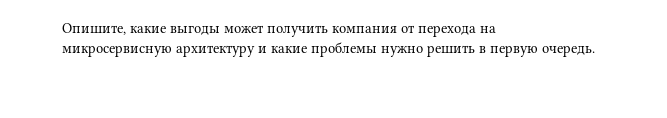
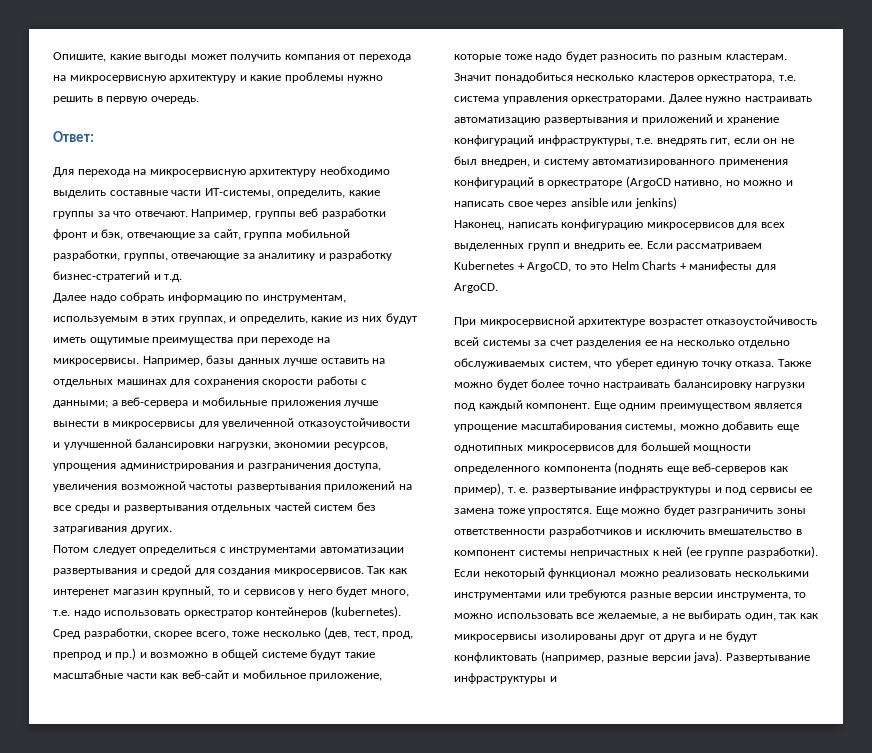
+ Ответ:
+ Для перехода на микросервисную архитектуру необходимо выделить составные части ИТ-системы, определить, какие группы за что отвечают. Например, группы веб разработки фронт и бэк, отвечающие за сайт, группа мобильной разработки, группы, отвечающие за аналитику и разработку бизнес-стратегий и т.д.
+ Далее надо собрать информацию по инструментам, используемым в этих группах, и определить, какие из них будут иметь ощутимые преимущества при переходе на микросервисы. Например, базы данных лучше оставить на отдельных машинах для сохранения скорости работы с данными; а веб-сервера и мобильные приложения лучше вынести в микросервисы для увеличенной отказоустойчивости и улучшенной балансировки нагрузки, экономии ресурсов, упрощения администрирования и разграничения доступа, увеличения возможной частоты развертывания приложений на все среды и развертывания отдельных частей систем без затрагивания других.
+ Потом следует определиться с инструментами автоматизации развертывания и средой для создания микросервисов. Так как интеренет магазин крупный, то и сервисов у него будет много, т.е. надо использовать оркестратор контейнеров (kubernetes). Сред разработки, скорее всего, тоже несколько (дев, тест, прод, препрод и пр.) и возможно в общей системе будут такие масштабные части как веб-сайт и мобильное приложение, которые тоже надо будет разносить по разным кластерам. Значит понадобиться несколько кластеров оркестратора, т.е. система управления оркестраторами. Далее нужно настраивать автоматизацию развертывания и приложений и хранение конфигураций инфраструктуры, т.е. внедрять гит, если он не был внедрен, и систему автоматизированного применения конфигураций в оркестраторе (ArgoCD нативно, но можно и написать свое через ansible или jenkins)
+ Наконец, написать конфигурацию микросервисов для всех выделенных групп и внедрить ее. Если рассматриваем Kubernetes + ArgoCD, то это Helm Charts + манифесты для ArgoCD.
+ При микросервисной архитектуре возрастет отказоустойчивость всей системы за счет разделения ее на несколько отдельно обслуживаемых систем, что уберет единую точку отказа. Также можно будет более точно настраивать балансировку нагрузки под каждый компонент. Еще одним преимуществом является упрощение масштабирования системы, можно добавить еще однотипных микросервисов для большей мощности определенного компонента (поднять еще веб-серверов как пример), т. е. развертывание инфраструктуры и под сервисы ее замена тоже упростятся. Еще можно будет разграничить зоны ответственности разработчиков и исключить вмешательство в компонент системы непричастных к ней (ее группе разработки). Если некоторый функционал можно реализовать несколькими инструментами или требуются разные версии инструмента, то можно использовать все желаемые, а не выбирать один, так как микросервисы изолированы друг от друга и не будут конфликтовать (например, разные версии java). Развертывание инфраструктуры и

